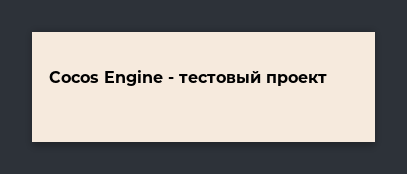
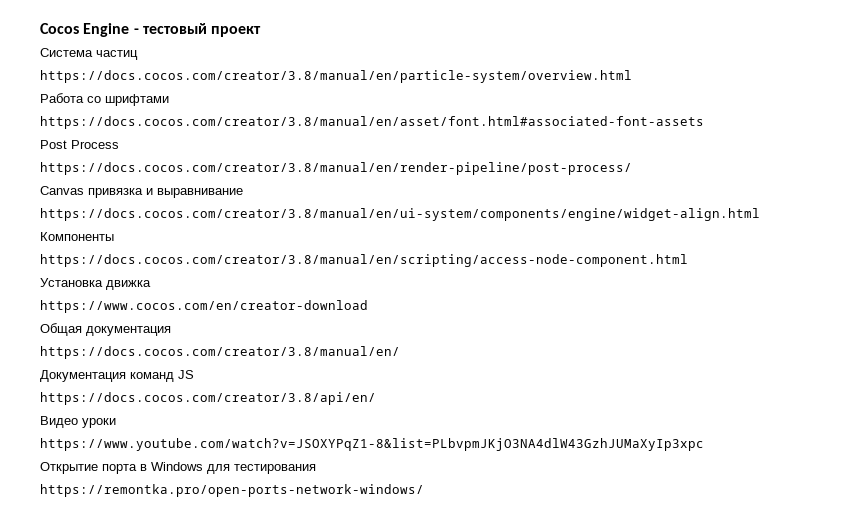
+ Система частиц
+ https://docs.cocos.com/creator/3.8/manual/en/particle-system/overview.html
+ Работа со шрифтами
+ https://docs.cocos.com/creator/3.8/manual/en/asset/font.html#associated-font-assets
+ Post Process
+ https://docs.cocos.com/creator/3.8/manual/en/render-pipeline/post-process/
+ Canvas привязка и выравнивание
+ https://docs.cocos.com/creator/3.8/manual/en/ui-system/components/engine/widget-align.html
+ Компоненты
+ https://docs.cocos.com/creator/3.8/manual/en/scripting/access-node-component.html
+ Установка движка
+ https://www.cocos.com/en/creator-download
+ Общая документация
+ https://docs.cocos.com/creator/3.8/manual/en/
+ Документация команд JS
+ https://docs.cocos.com/creator/3.8/api/en/
+ Видео уроки
+ https://www.youtube.com/watch?v=JSOXYPqZ1-8&list=PLbvpmJKjO3NA4dlW43GzhJUMaXyIp3xpc
+ Открытие порта в Windows для тестирования
+ https://remontka.pro/open-ports-network-windows/

